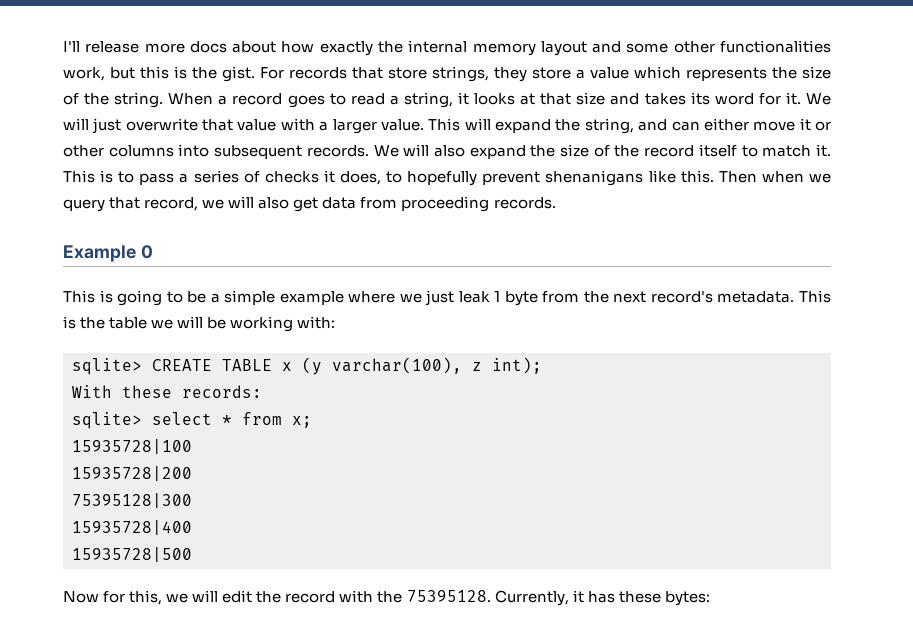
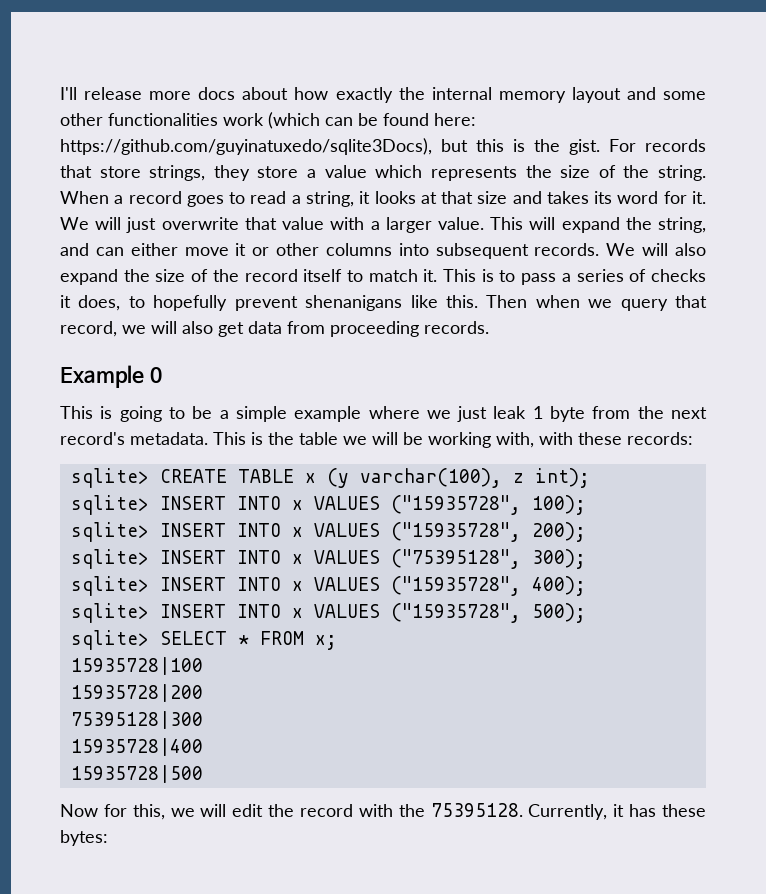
- I'll release more docs about how exactly the internal memory layout and some other functionalities work, but this is the gist.
+ I'll release more docs about how exactly the internal memory layout and some other functionalities work (which can be found here: https://github.com/guyinatuxedo/sqlite3Docs), but this is the gist.
- This is the table we will be working with:
+ This is the table we will be working with, with these records:
- With these records:
- sqlite> select * from x;
+ sqlite> INSERT INTO x VALUES ("15935728", 100);
+ sqlite> INSERT INTO x VALUES ("15935728", 200);
+ sqlite> INSERT INTO x VALUES ("75395128", 300);
+ sqlite> INSERT INTO x VALUES ("15935728", 400);
+ sqlite> INSERT INTO x VALUES ("15935728", 500);
+ sqlite> SELECT * FROM x;

